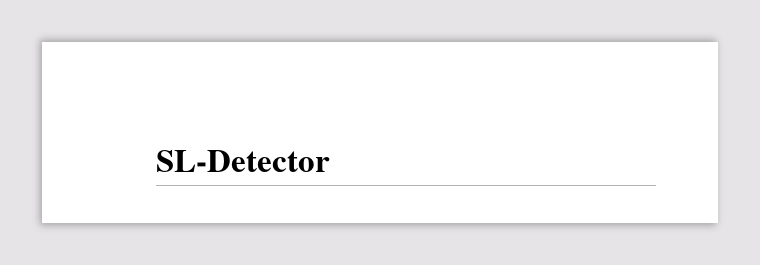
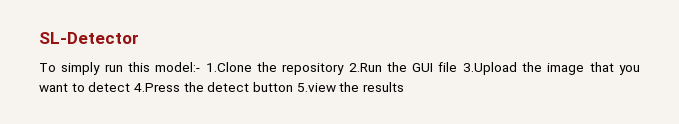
+ To simply run this model:- 1.Clone the repository 2.Run the GUI file 3.Upload the image that you want to detect 4.Press the detect button 5.view the results

